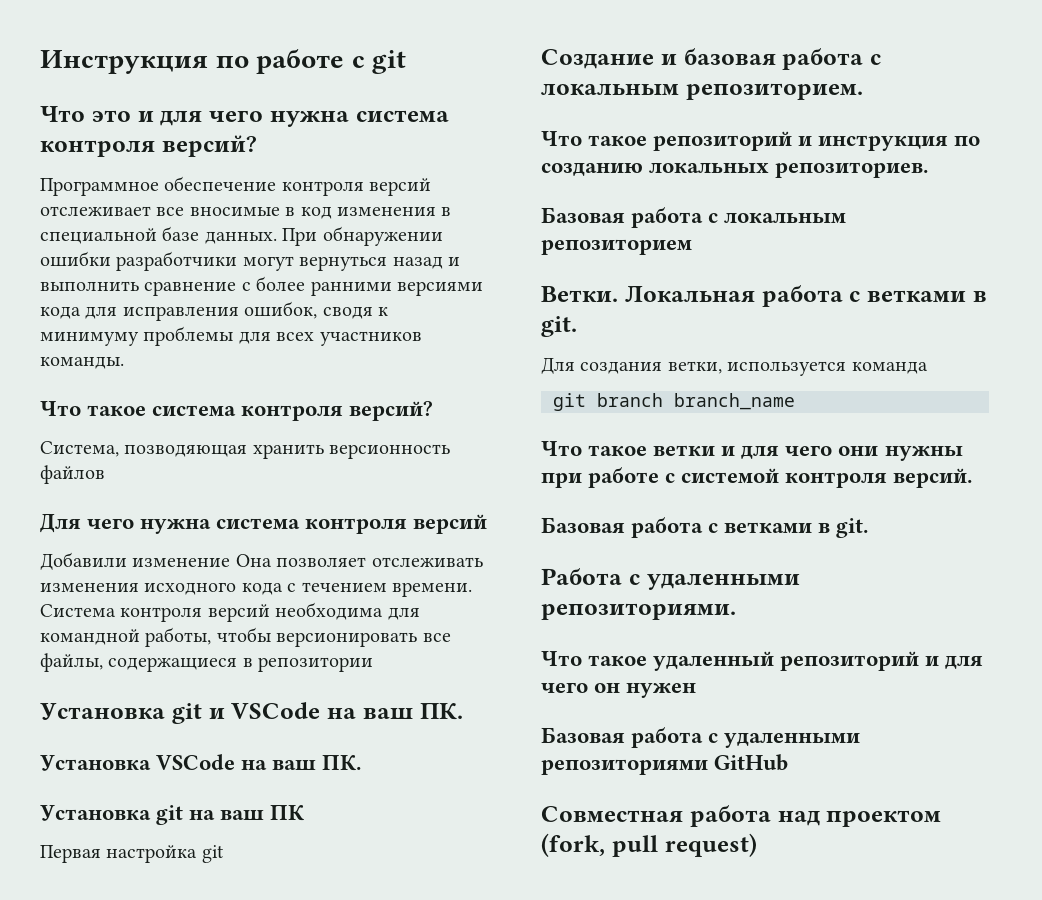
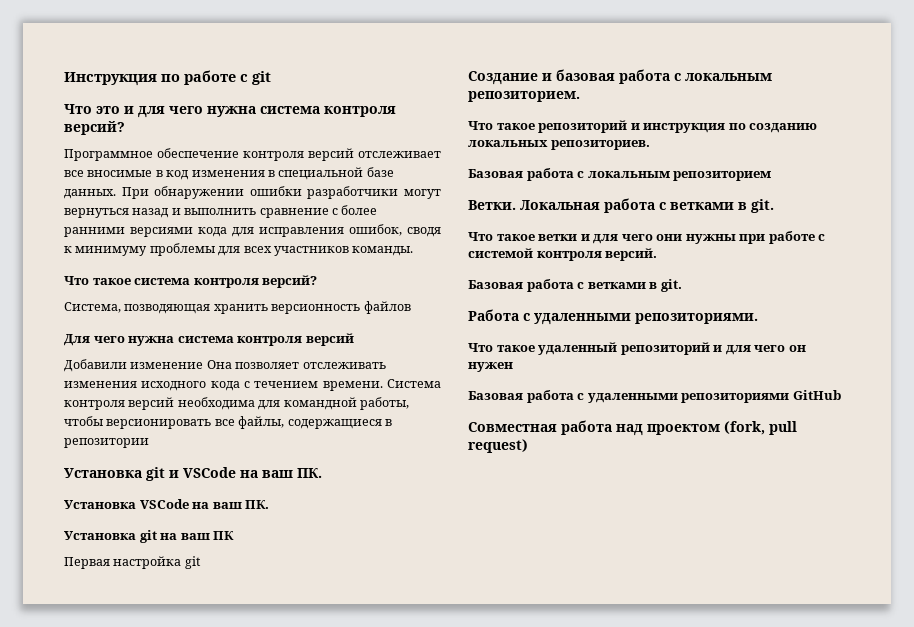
- Для создания ветки, используется команда
- git branch branch_name

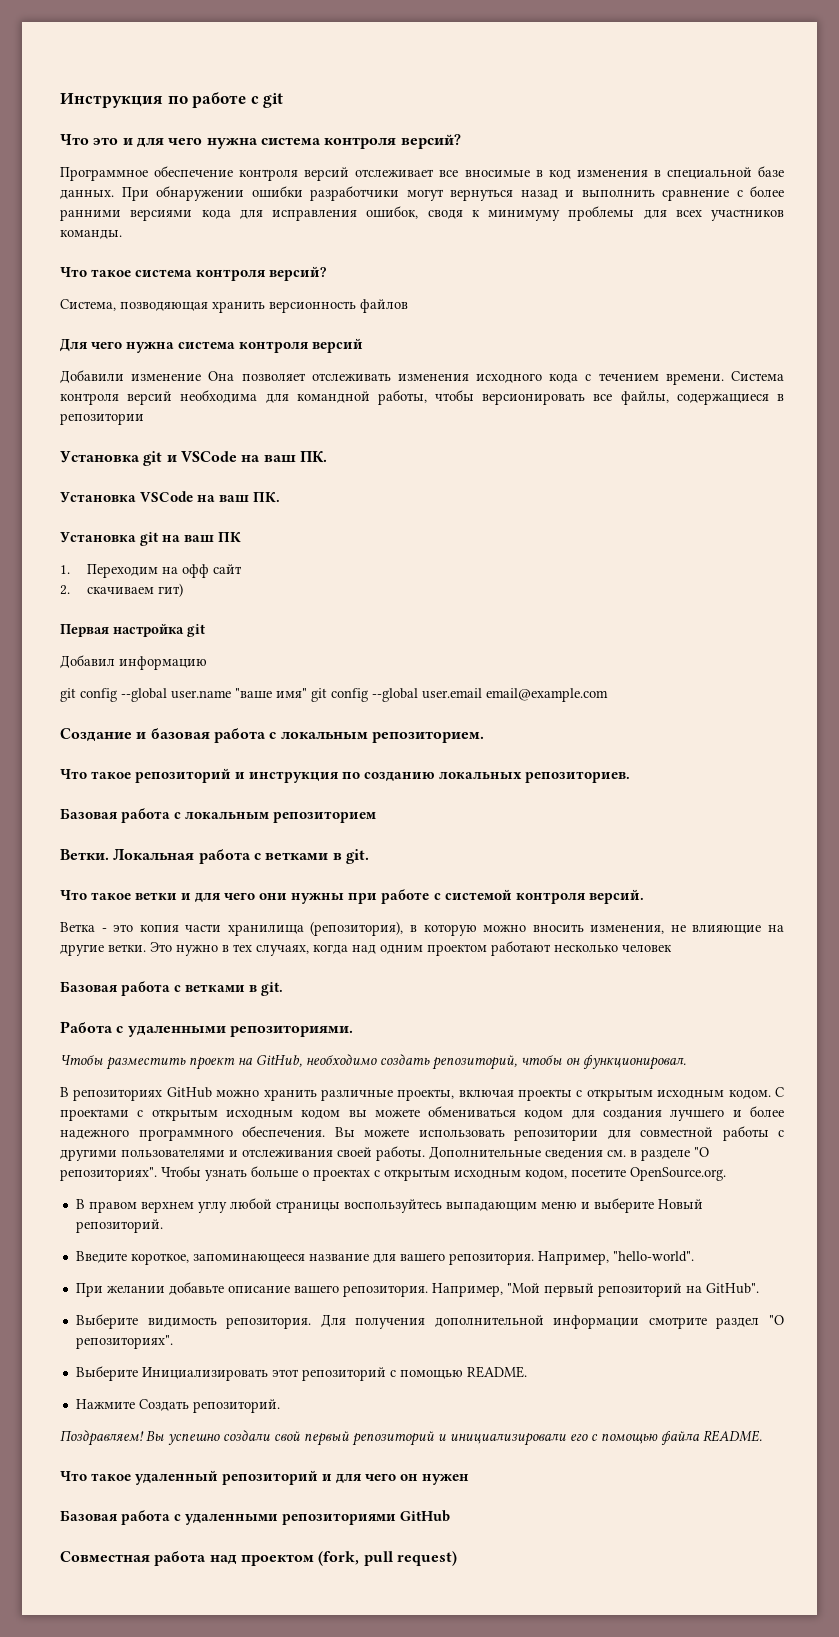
+ 1. Переходим на офф сайт
+ 2. скачиваем гит)
  Первая настройка git
+ Добавил информацию
+ git config --global user.name "ваше имя" git config --global user.email email@example.com
+ Ветка - это копия части хранилища (репозитория), в которую можно вносить изменения, не влияющие на другие ветки. Это нужно в тех случаях, когда над одним проектом работают несколько человек
+ Чтобы разместить проект на GitHub, необходимо создать репозиторий, чтобы он функционировал.
+ В репозиториях GitHub можно хранить различные проекты, включая проекты с открытым исходным кодом. С проектами с открытым исходным кодом вы можете обмениваться кодом для создания лучшего и более надежного программного обеспечения. Вы можете использовать репозитории для совместной работы с другими пользователями и отслеживания своей работы. Дополнительные сведения см. в разделе "О репозиториях". Чтобы узнать больше о проектах с открытым исходным кодом, посетите OpenSource.org.
+ В правом верхнем углу любой страницы воспользуйтесь выпадающим меню и выберите Новый репозиторий.
+ Введите короткое, запоминающееся название для вашего репозитория. Например, "hello-world".
+ При желании добавьте описание вашего репозитория. Например, "Мой первый репозиторий на GitHub".
+ Выберите видимость репозитория. Для получения дополнительной информации смотрите раздел "О репозиториях".
+ Выберите Инициализировать этот репозиторий с помощью README.
+ Нажмите Создать репозиторий.
+ Поздравляем! Вы успешно создали свой первый репозиторий и инициализировали его с помощью файла README.

